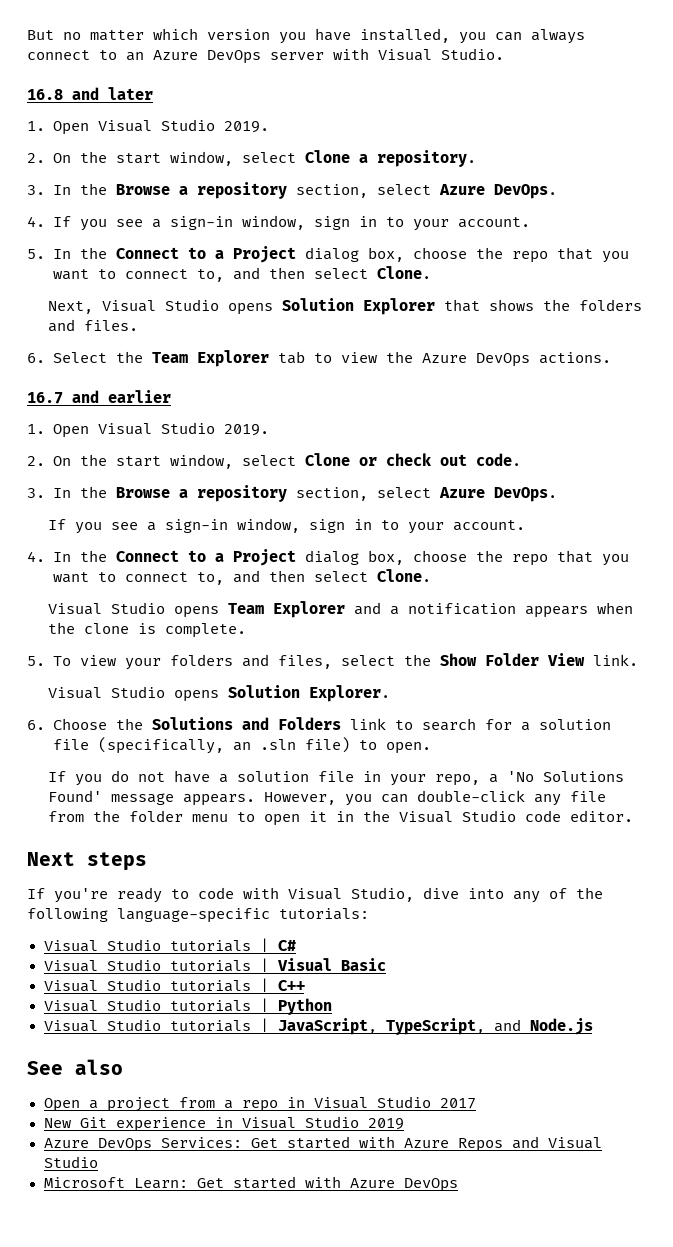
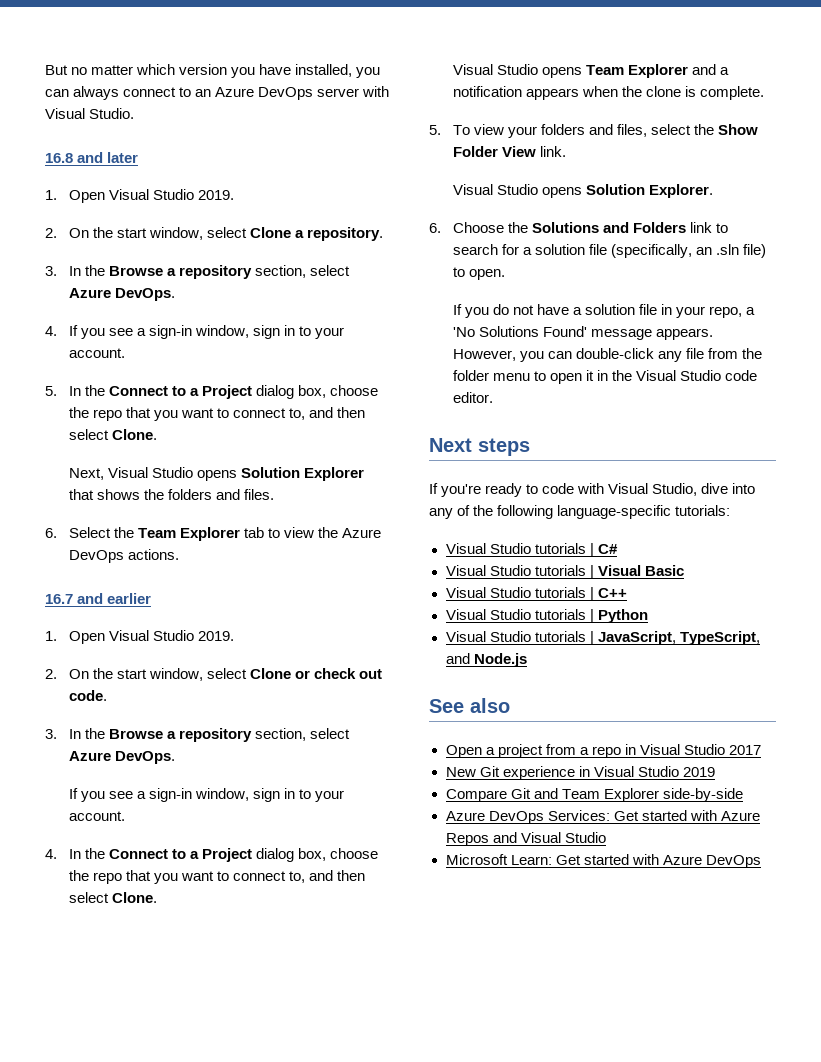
+ Compare Git and Team Explorer side-by-side

